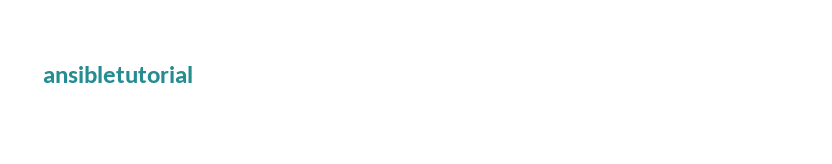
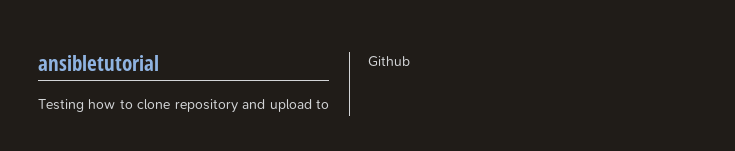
+ Testing how to clone repository and upload to Github

